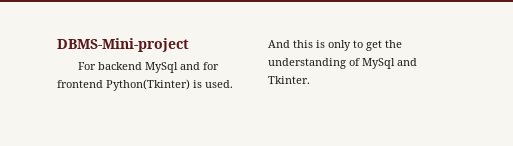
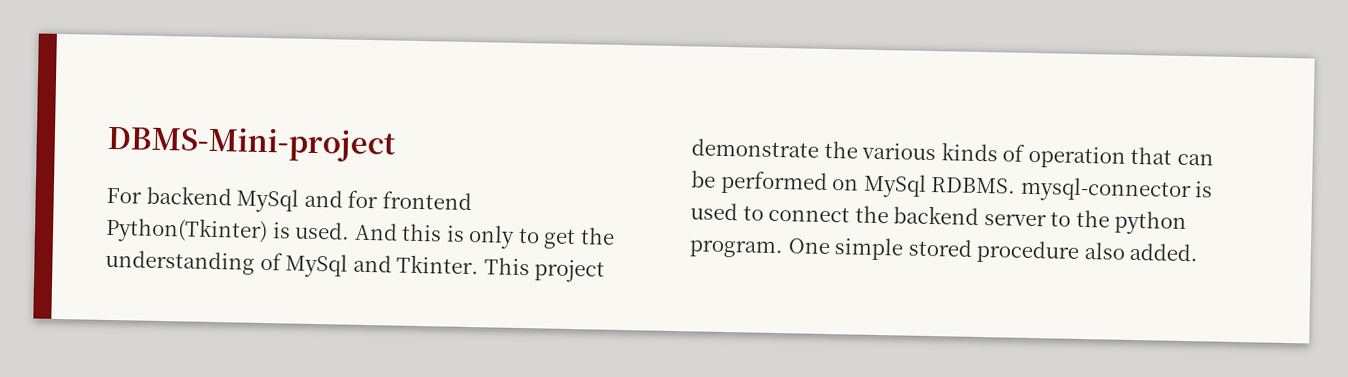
+ This project demonstrate the various kinds of operation that can be performed on MySql RDBMS. mysql-connector is used to connect the backend server to the python program. One simple stored procedure also added.

